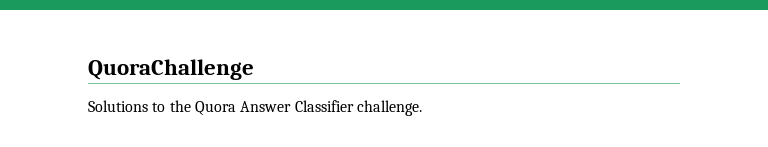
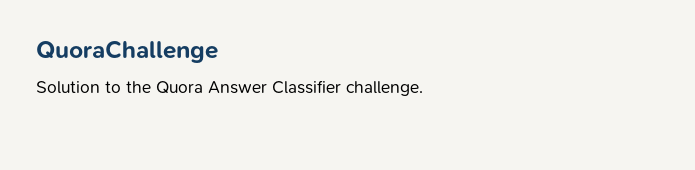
- Solutions to the Quora Answer Classifier challenge.
+ Solution to the Quora Answer Classifier challenge.

